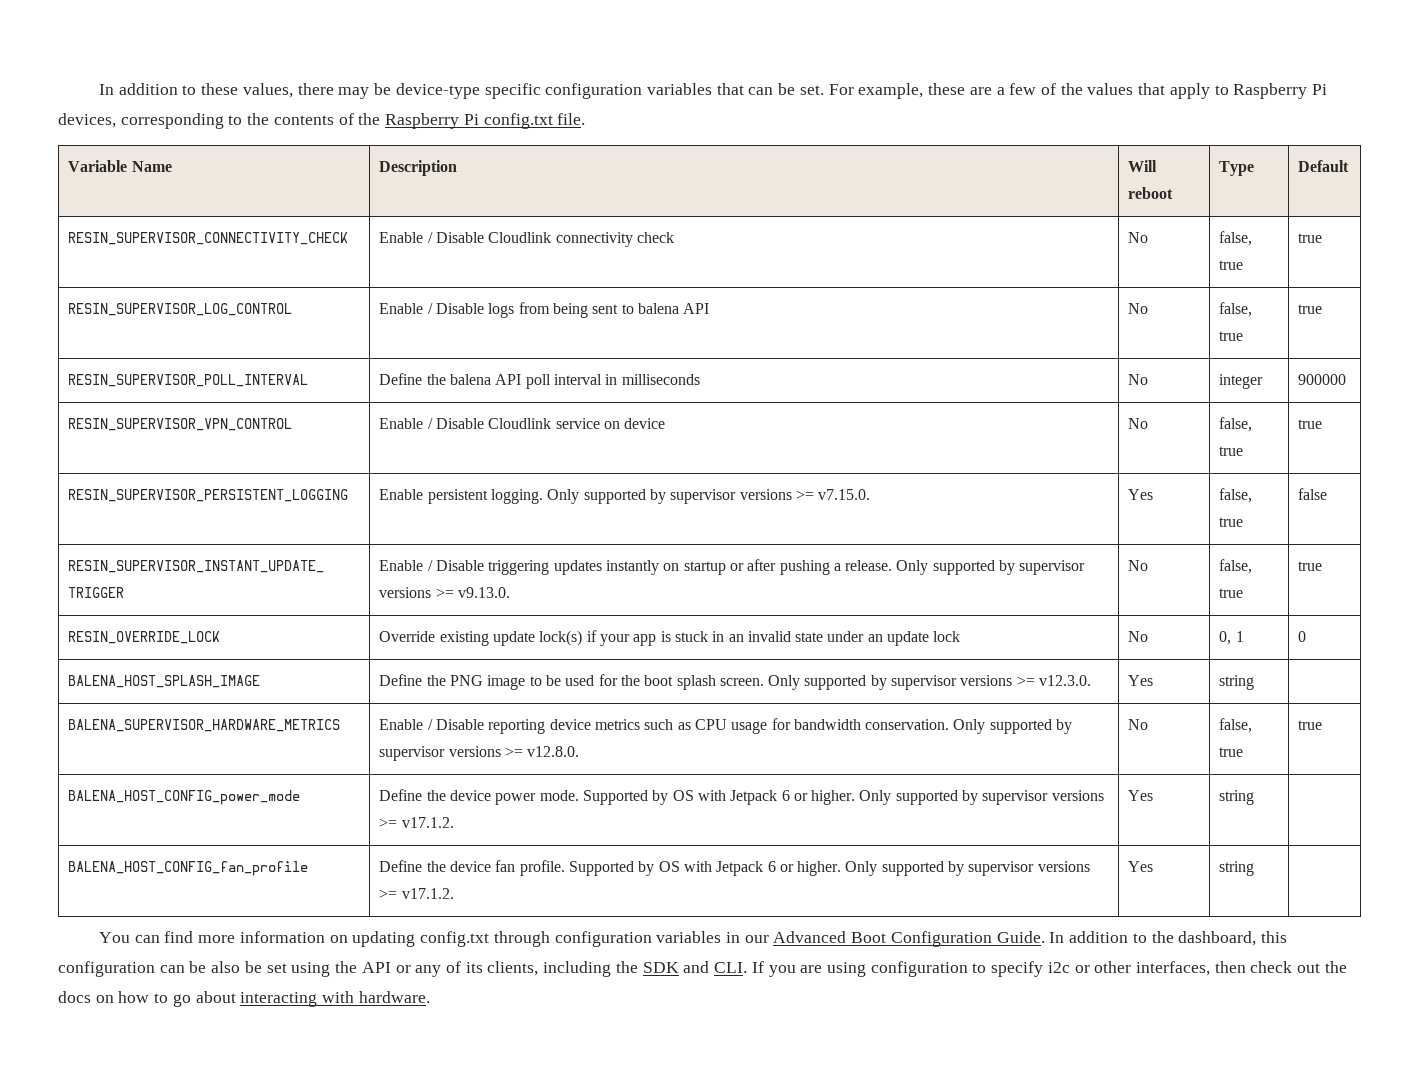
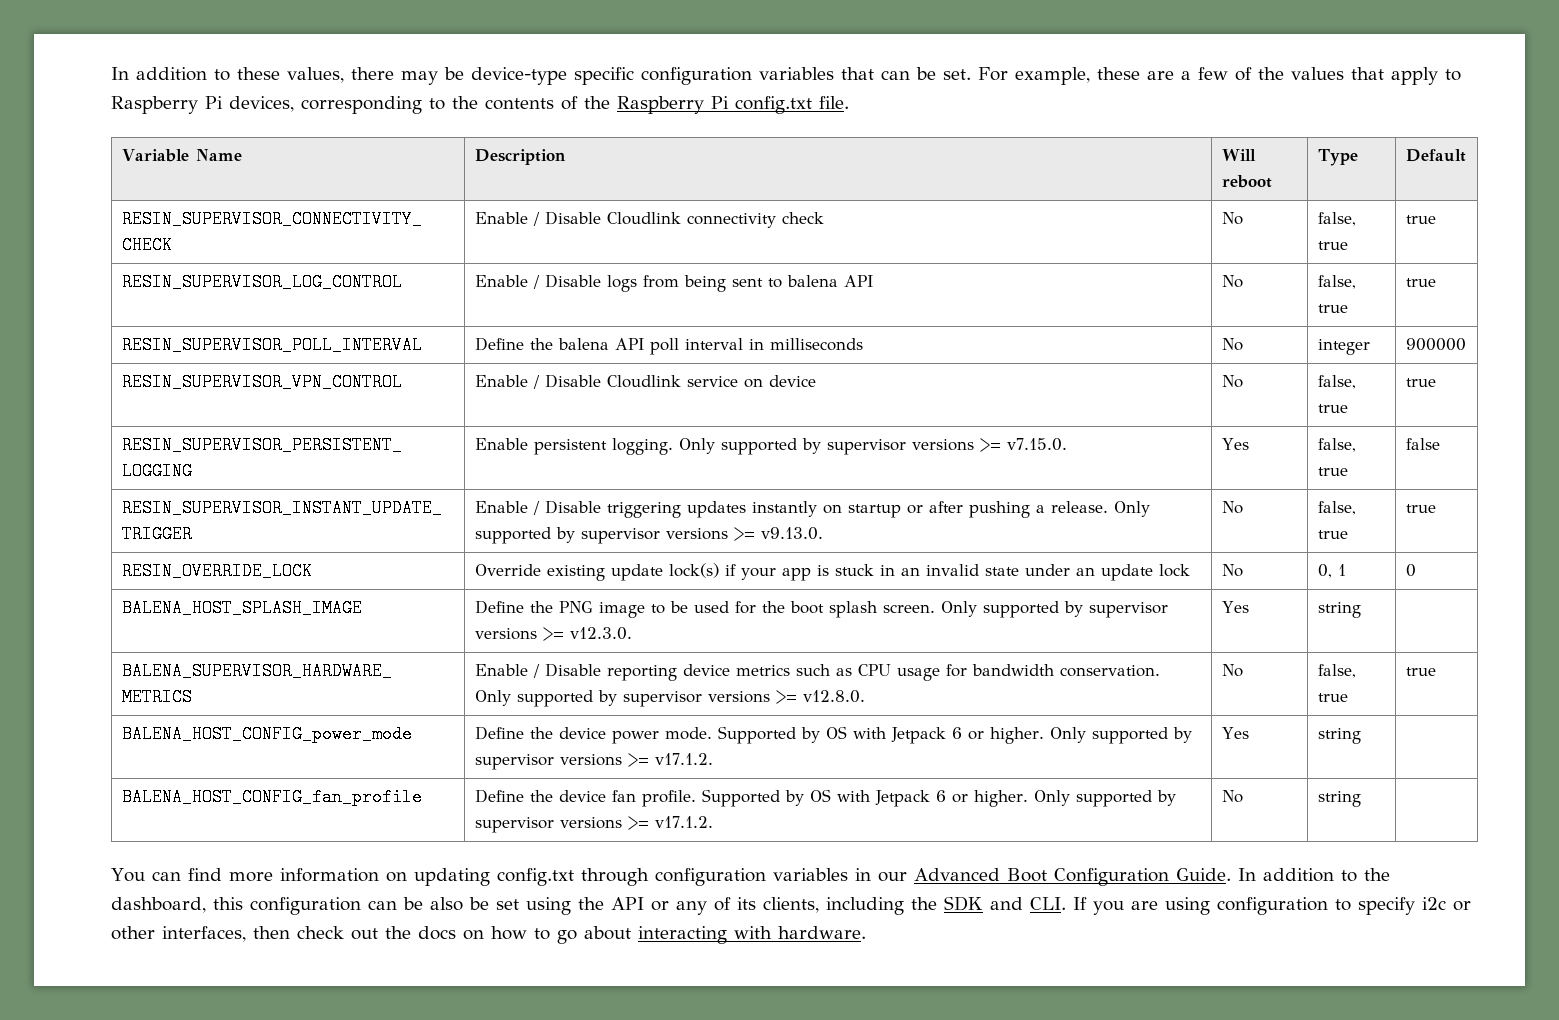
- BALENA_HOST_CONFIG_fan_profile | Define the device fan profile. Supported by OS with Jetpack 6 or higher. Only supported by supervisor versions >= v17.1.2. | Yes | string |
+ BALENA_HOST_CONFIG_fan_profile | Define the device fan profile. Supported by OS with Jetpack 6 or higher. Only supported by supervisor versions >= v17.1.2. | No | string |

